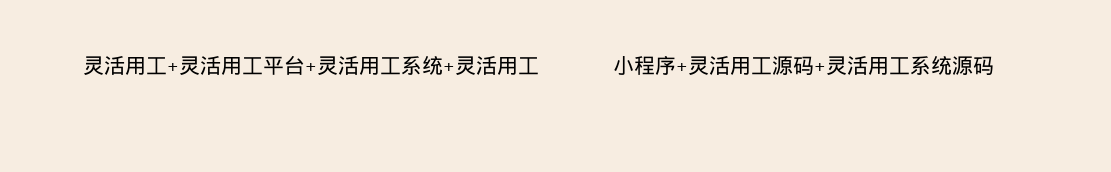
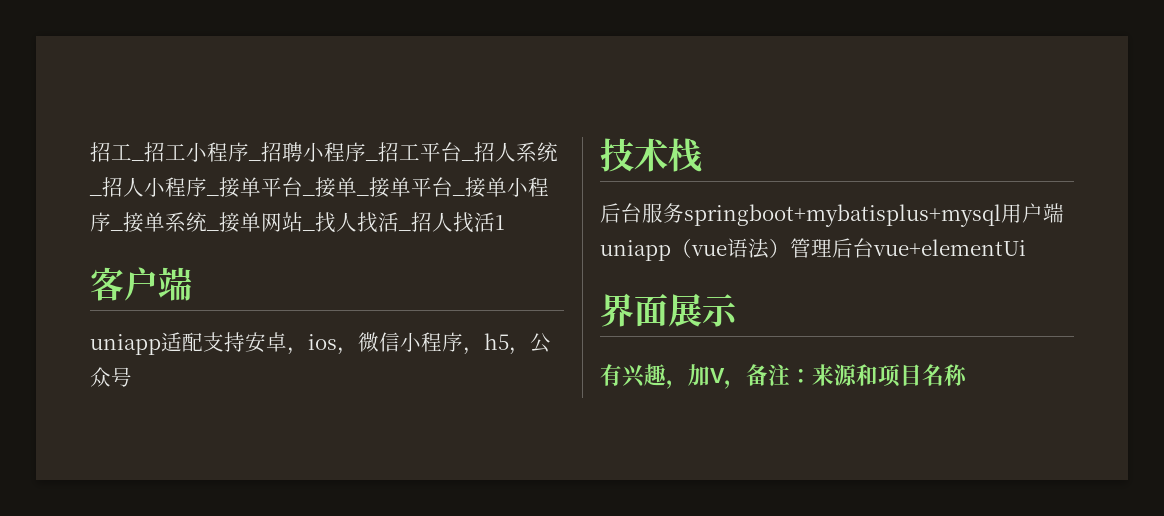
- 灵活用工+灵活用工平台+灵活用工系统+灵活用工小程序+灵活用工源码+灵活用工系统源码
+ 招工_招工小程序_招聘小程序_招工平台_招人系统_招人小程序_接单平台_接单_接单平台_接单小程序_接单系统_接单网站_找人找活_招人找活1
+ 客户端
+ uniapp适配支持安卓，ios，微信小程序，h5，公众号
+ 技术栈
+ 后台服务springboot+mybatisplus+mysql用户端uniapp（vue语法）管理后台vue+elementUi
+ 界面展示
+ 有兴趣，加V，备注：来源和项目名称

